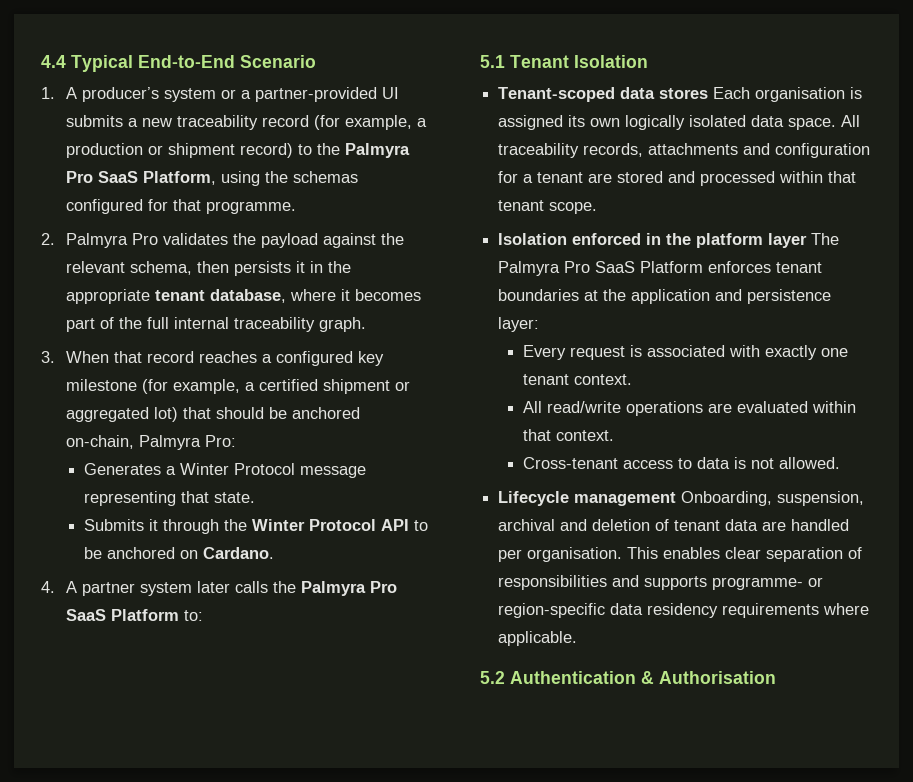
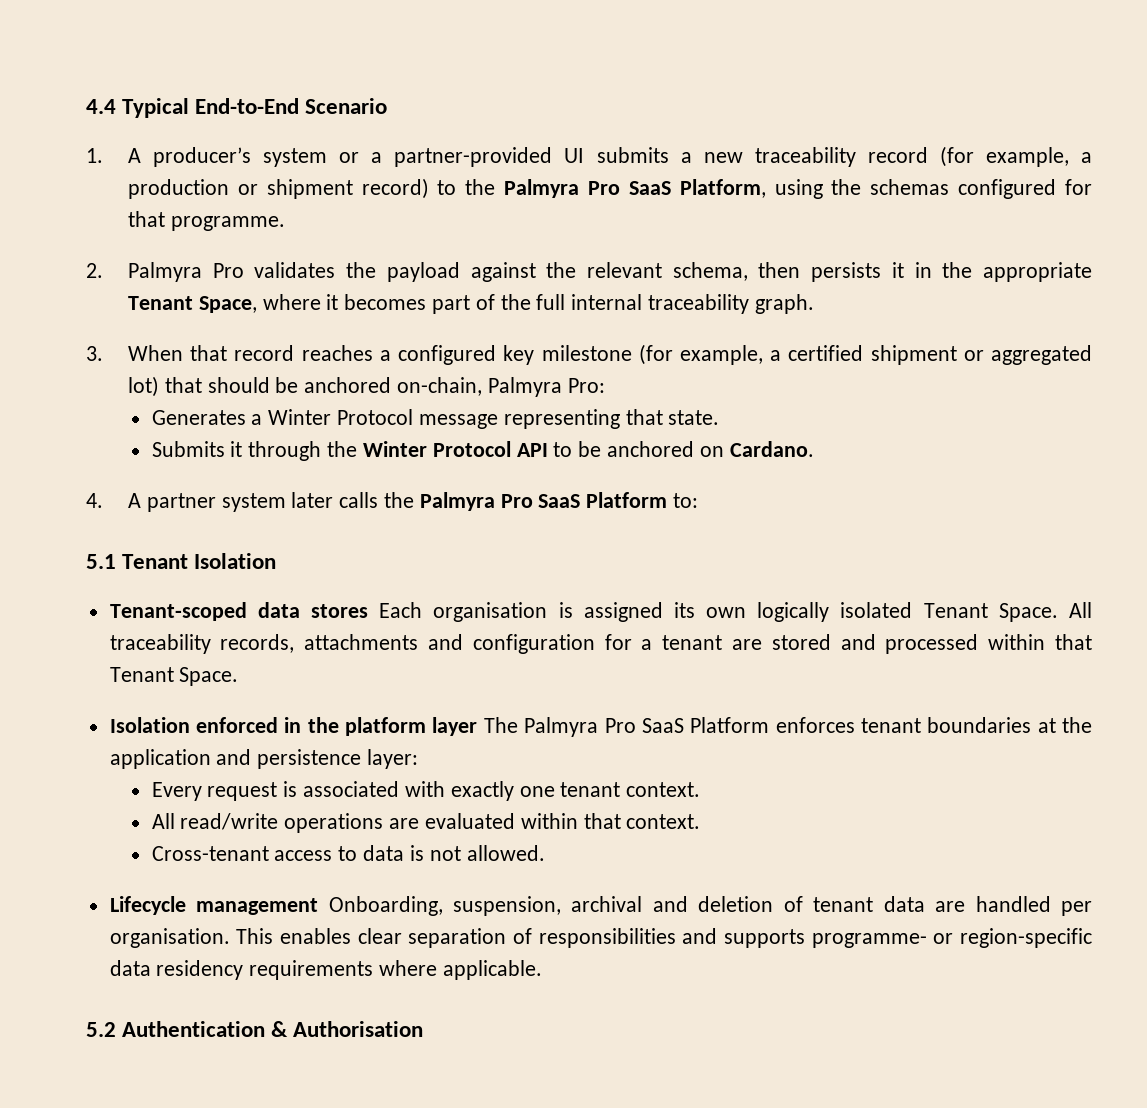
- 2. Palmyra Pro validates the payload against the relevant schema, then persists it in the appropriate tenant database, where it becomes part of the full internal traceability graph.
+ 2. Palmyra Pro validates the payload against the relevant schema, then persists it in the appropriate Tenant Space, where it becomes part of the full internal traceability graph.
- Tenant-scoped data stores Each organisation is assigned its own logically isolated data space.
+ Tenant-scoped data stores Each organisation is assigned its own logically isolated Tenant Space.
- All traceability records, attachments and configuration for a tenant are stored and processed within that tenant scope.
+ All traceability records, attachments and configuration for a tenant are stored and processed within that Tenant Space.

